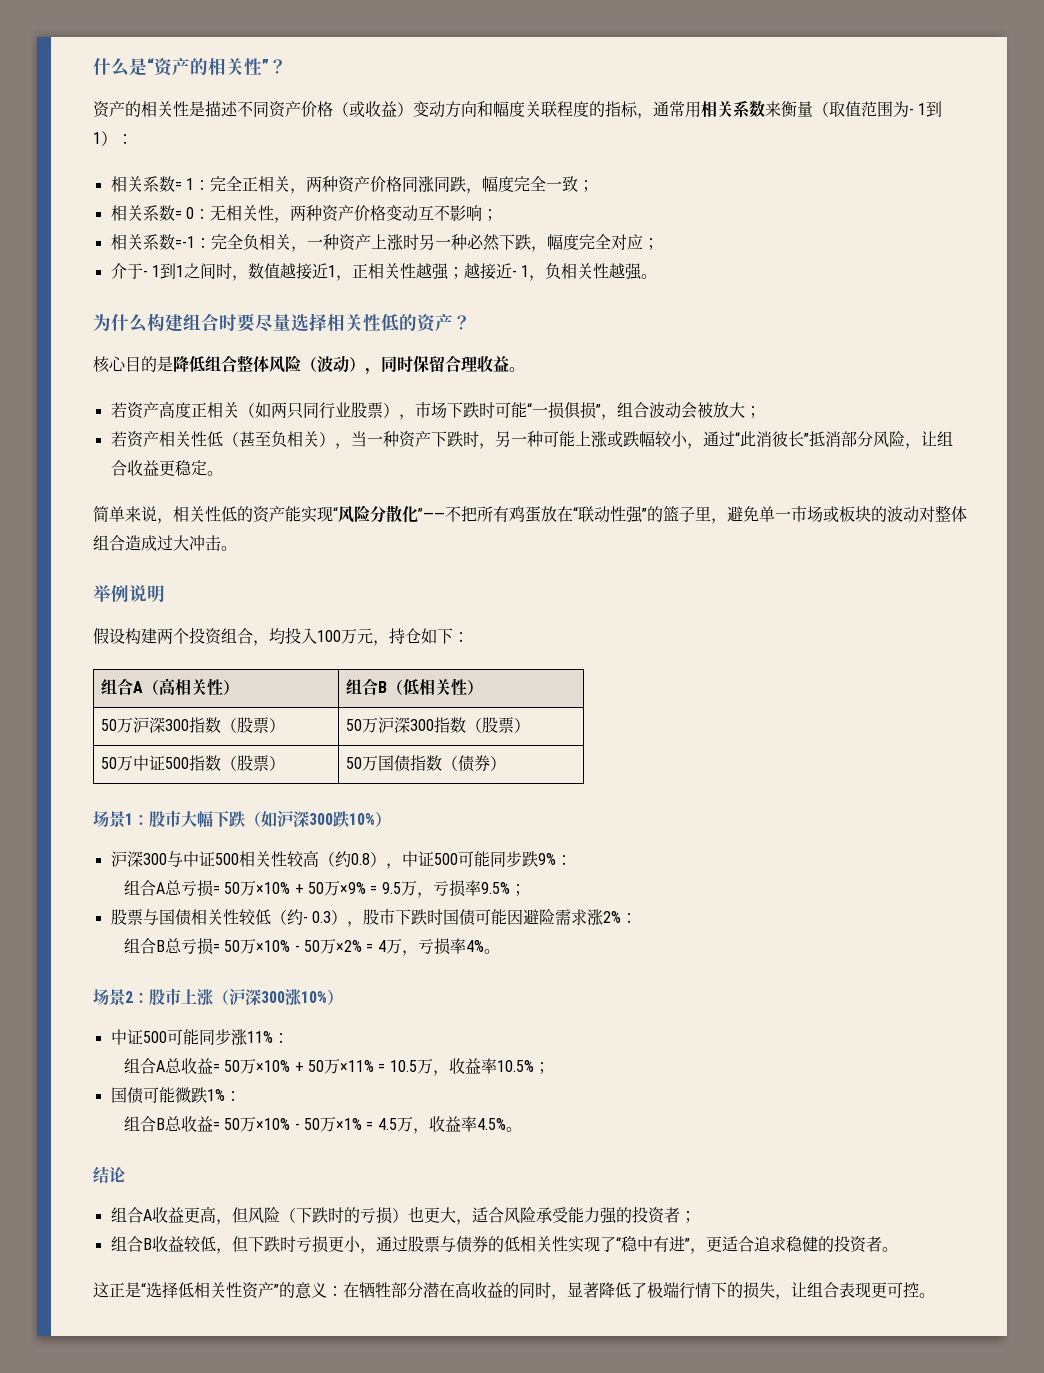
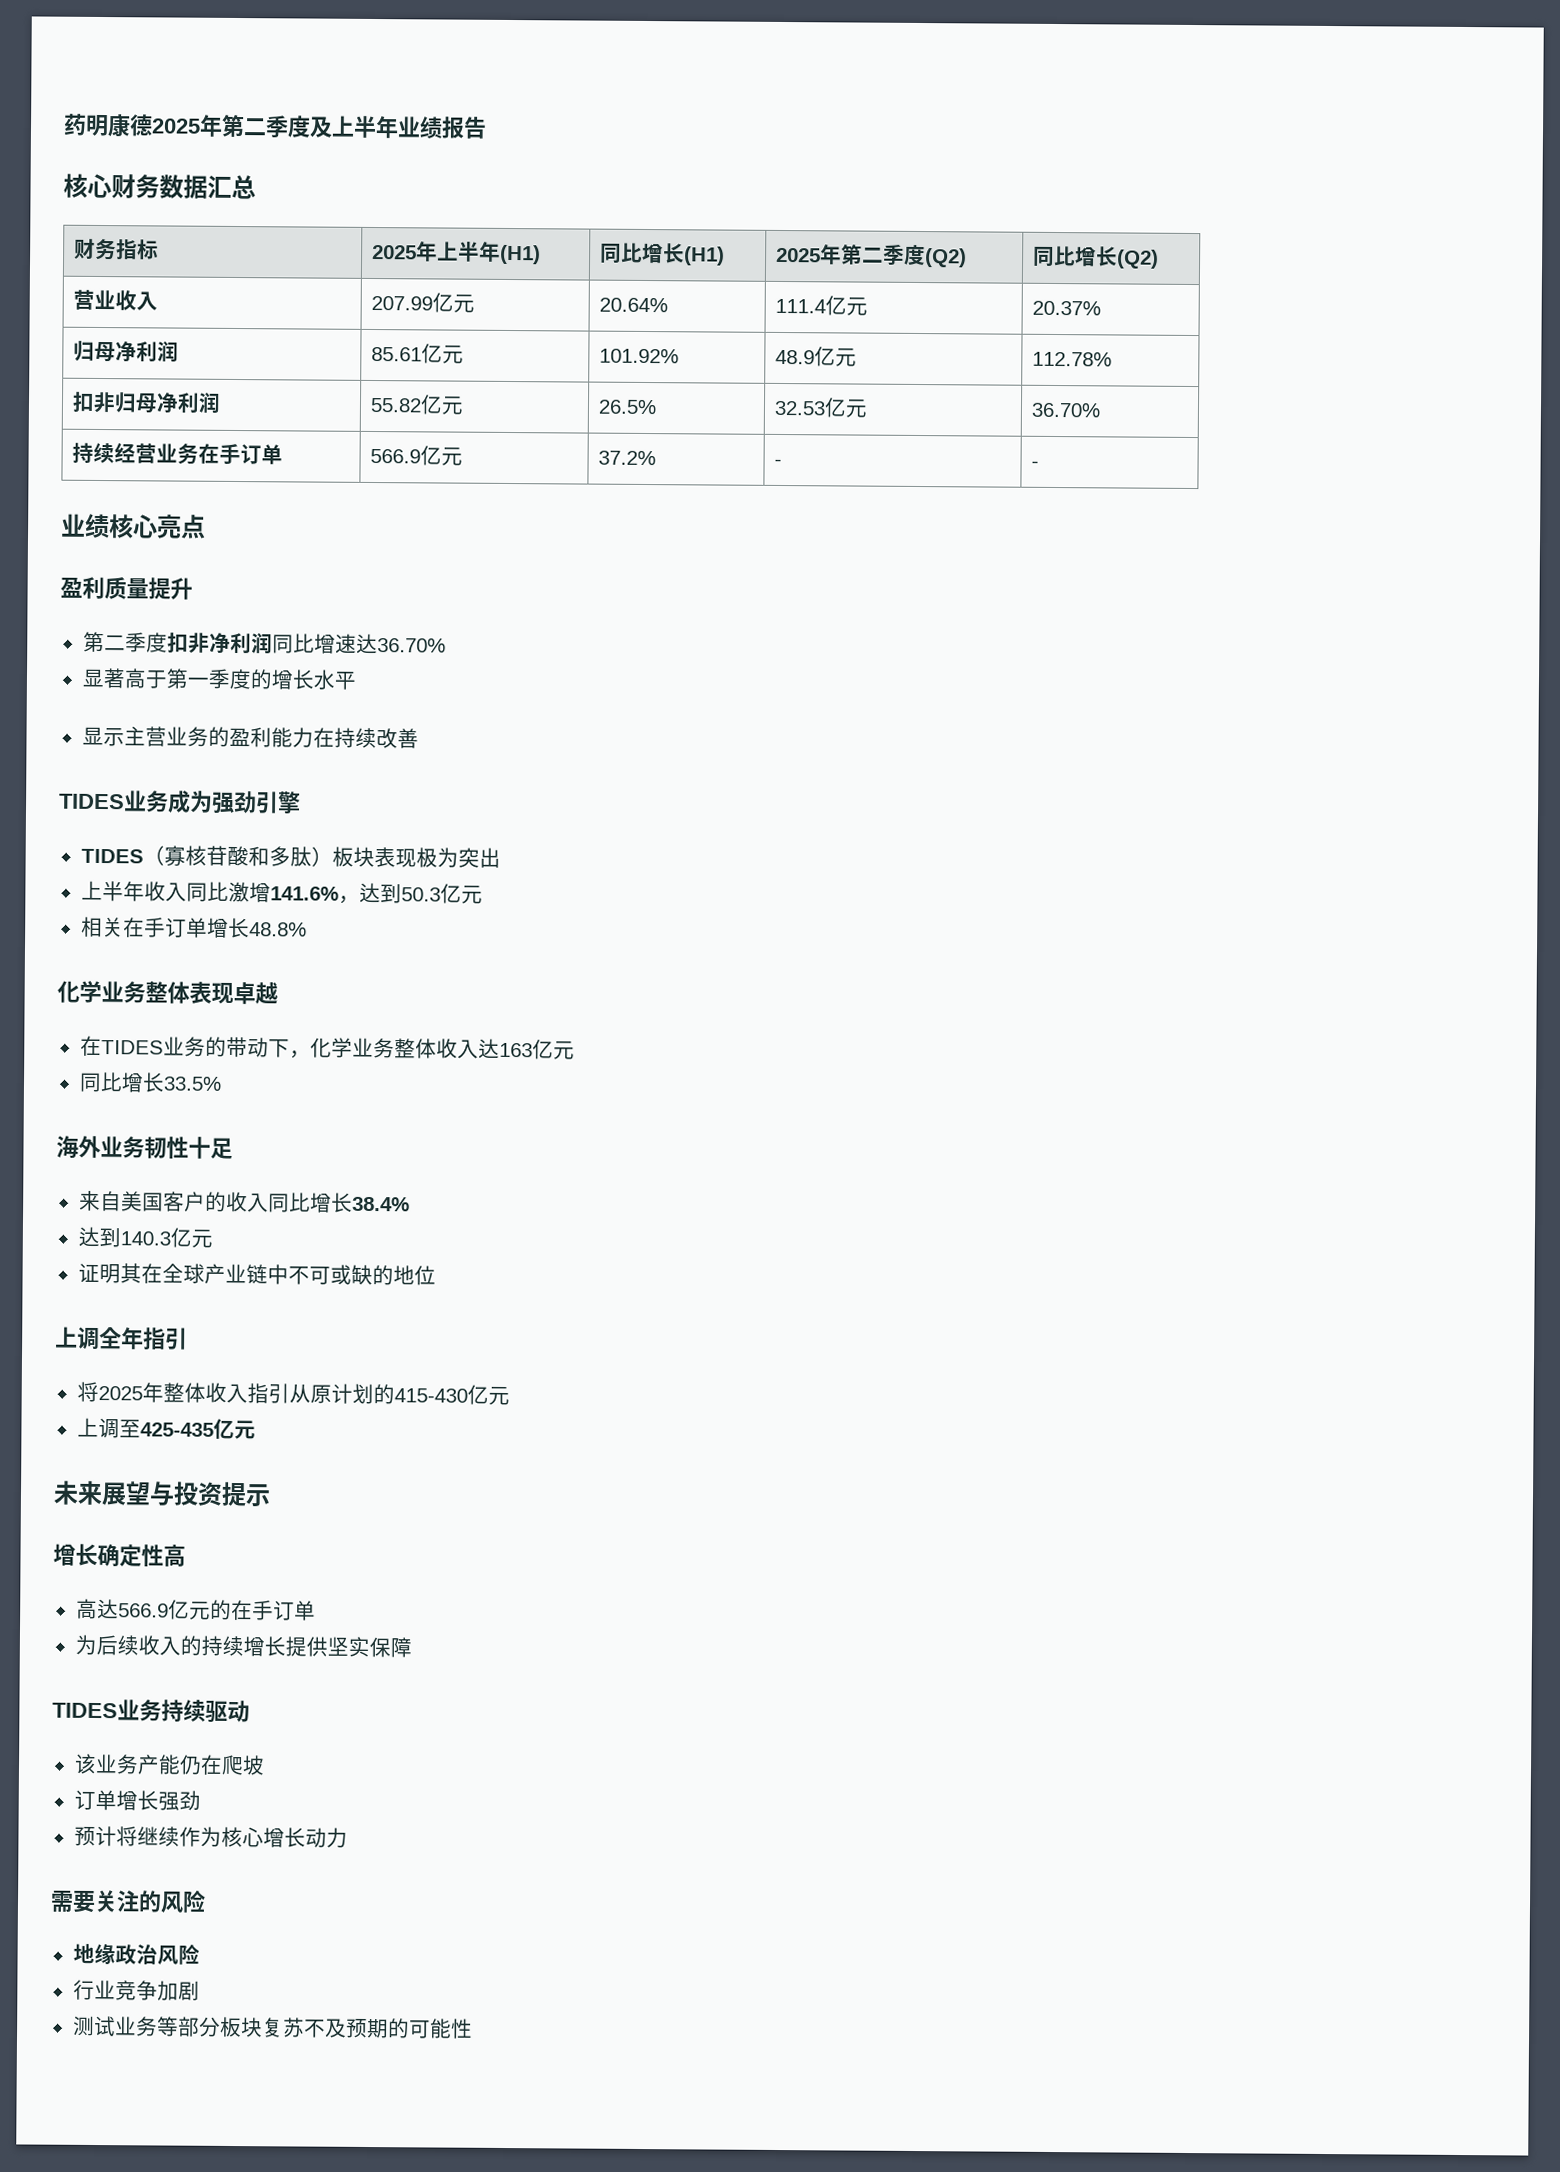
- 什么是“资产的相关性”？
- 资产的相关性是描述不同资产价格（或收益）变动方向和幅度关联程度的指标，通常用相关系数来衡量（取值范围为- 1到1）：
- 相关系数= 1：完全正相关，两种资产价格同涨同跌，幅度完全一致；
- 相关系数= 0：无相关性，两种资产价格变动互不影响；
- 相关系数=-1：完全负相关，一种资产上涨时另一种必然下跌，幅度完全对应；
- 介于- 1到1之间时，数值越接近1，正相关性越强；越接近- 1，负相关性越强。
- 为什么构建组合时要尽量选择相关性低的资产？
- 核心目的是降低组合整体风险（波动），同时保留合理收益。
- 若资产高度正相关（如两只同行业股票），市场下跌时可能“一损俱损”，组合波动会被放大；
- 若资产相关性低（甚至负相关），当一种资产下跌时，另一种可能上涨或跌幅较小，通过“此消彼长”抵消部分风险，让组合收益更稳定。
- 简单来说，相关性低的资产能实现“风险分散化”——不把所有鸡蛋放在“联动性强”的篮子里，避免单一市场或板块的波动对整体组合造成过大冲击。
- 举例说明
- 假设构建两个投资组合，均投入100万元，持仓如下：
- 组合A（高相关性） | 组合B（低相关性）
- 50万沪深300指数（股票） | 50万沪深300指数（股票）
- 50万中证500指数（股票） | 50万国债指数（债券）
- 场景1：股市大幅下跌（如沪深300跌10%）
- 沪深300与中证500相关性较高（约0.8），中证500可能同步跌9%：
- 组合A总亏损= 50万×10% + 50万×9% = 9.5万，亏损率9.5%；
- 股票与国债相关性较低（约- 0.3），股市下跌时国债可能因避险需求涨2%：
- 组合B总亏损= 50万×10% - 50万×2% = 4万，亏损率4%。
- 场景2：股市上涨（沪深300涨10%）
- 中证500可能同步涨11%：
- 组合A总收益= 50万×10% + 50万×11% = 10.5万，收益率10.5%；
- 国债可能微跌1%：
- 组合B总收益= 50万×10% - 50万×1% = 4.5万，收益率4.5%。
- 结论
- 组合A收益更高，但风险（下跌时的亏损）也更大，适合风险承受能力强的投资者；
- 组合B收益较低，但下跌时亏损更小，通过股票与债券的低相关性实现了“稳中有进”，更适合追求稳健的投资者。
- 这正是“选择低相关性资产”的意义：在牺牲部分潜在高收益的同时，显著降低了极端行情下的损失，让组合表现更可控。
+ 药明康德2025年第二季度及上半年业绩报告
+ 核心财务数据汇总
+ 财务指标 | 2025年上半年(H1) | 同比增长(H1) | 2025年第二季度(Q2) | 同比增长(Q2)
+ 营业收入 | 207.99亿元 | 20.64% | 111.4亿元 | 20.37%
+ 归母净利润 | 85.61亿元 | 101.92% | 48.9亿元 | 112.78%
+ 扣非归母净利润 | 55.82亿元 | 26.5% | 32.53亿元 | 36.70%
+ 持续经营业务在手订单 | 566.9亿元 | 37.2% | - | -
+ 业绩核心亮点
+ 盈利质量提升
+ 第二季度扣非净利润同比增速达36.70%
+ 显著高于第一季度的增长水平
+ 显示主营业务的盈利能力在持续改善
+ TIDES业务成为强劲引擎
+ TIDES（寡核苷酸和多肽）板块表现极为突出
+ 上半年收入同比激增141.6%，达到50.3亿元
+ 相关在手订单增长48.8%
+ 化学业务整体表现卓越
+ 在TIDES业务的带动下，化学业务整体收入达163亿元
+ 同比增长33.5%
+ 海外业务韧性十足
+ 来自美国客户的收入同比增长38.4%
+ 达到140.3亿元
+ 证明其在全球产业链中不可或缺的地位
+ 上调全年指引
+ 将2025年整体收入指引从原计划的415-430亿元
+ 上调至425-435亿元
+ 未来展望与投资提示
+ 增长确定性高
+ 高达566.9亿元的在手订单
+ 为后续收入的持续增长提供坚实保障
+ TIDES业务持续驱动
+ 该业务产能仍在爬坡
+ 订单增长强劲
+ 预计将继续作为核心增长动力
+ 需要关注的风险
+ 地缘政治风险
+ 行业竞争加剧
+ 测试业务等部分板块复苏不及预期的可能性

